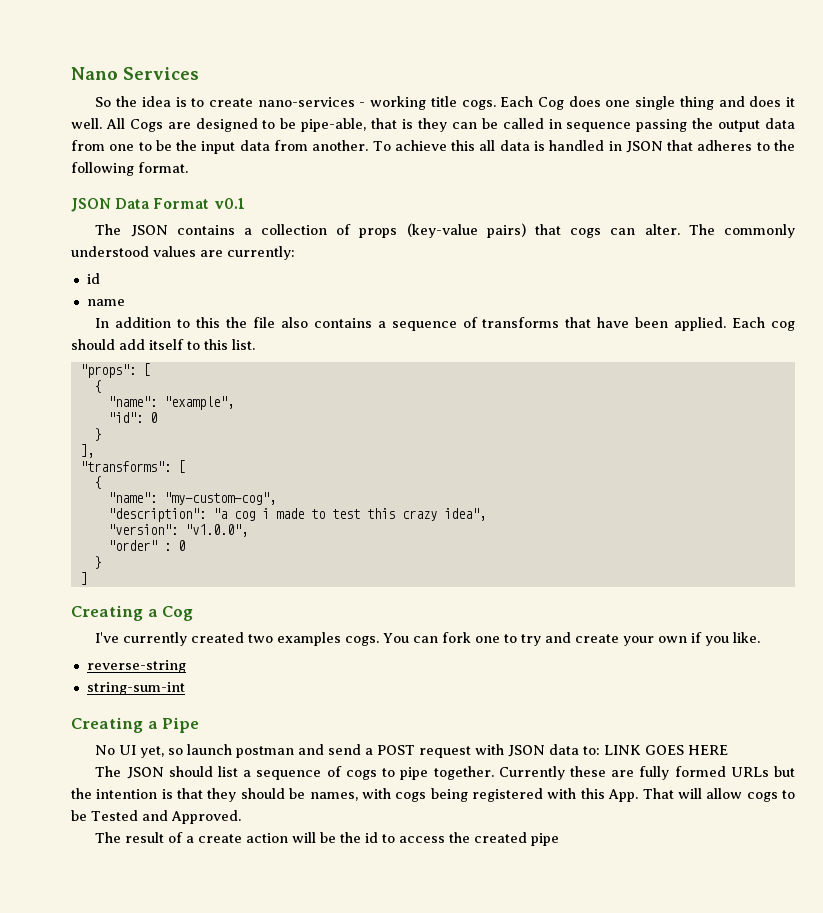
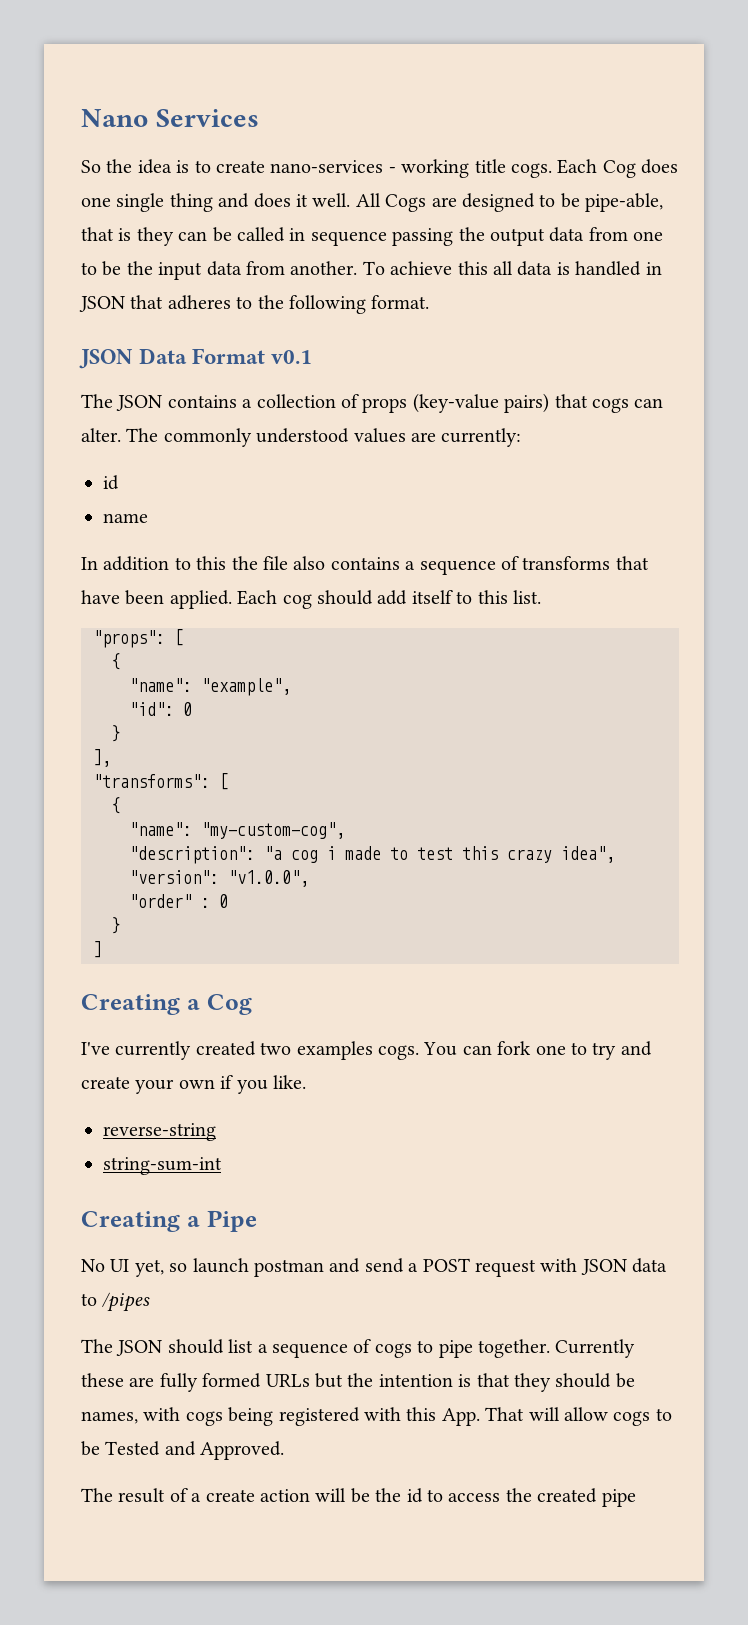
- No UI yet, so launch postman and send a POST request with JSON data to: LINK GOES HERE
+ No UI yet, so launch postman and send a POST request with JSON data to /pipes

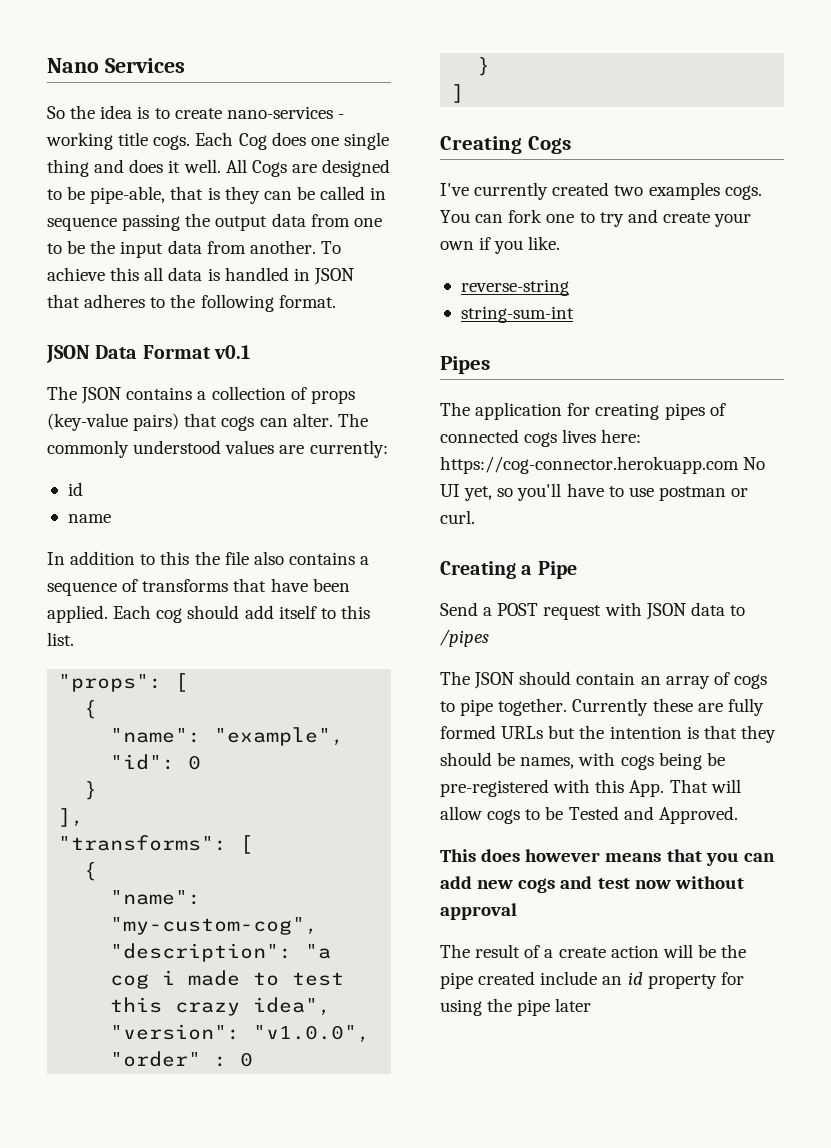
- Creating a Cog
+ Creating Cogs
+ Pipes
+ The application for creating pipes of connected cogs lives here: https://cog-connector.herokuapp.com No UI yet, so you'll have to use postman or curl.
  Creating a Pipe
- No UI yet, so launch postman and send a POST request with JSON data to /pipes
+ Send a POST request with JSON data to /pipes
- The JSON should list a sequence of cogs to pipe together.
+ The JSON should contain an array of cogs to pipe together.
- Currently these are fully formed URLs but the intention is that they should be names, with cogs being registered with this App. That will allow cogs to be Tested and Approved.
+ Currently these are fully formed URLs but the intention is that they should be names, with cogs being be pre-registered with this App. That will allow cogs to be Tested and Approved.
+ This does however means that you can add new cogs and test now without approval
- The result of a create action will be the id to access the created pipe
+ The result of a create action will be the pipe created include an id property for using the pipe later

